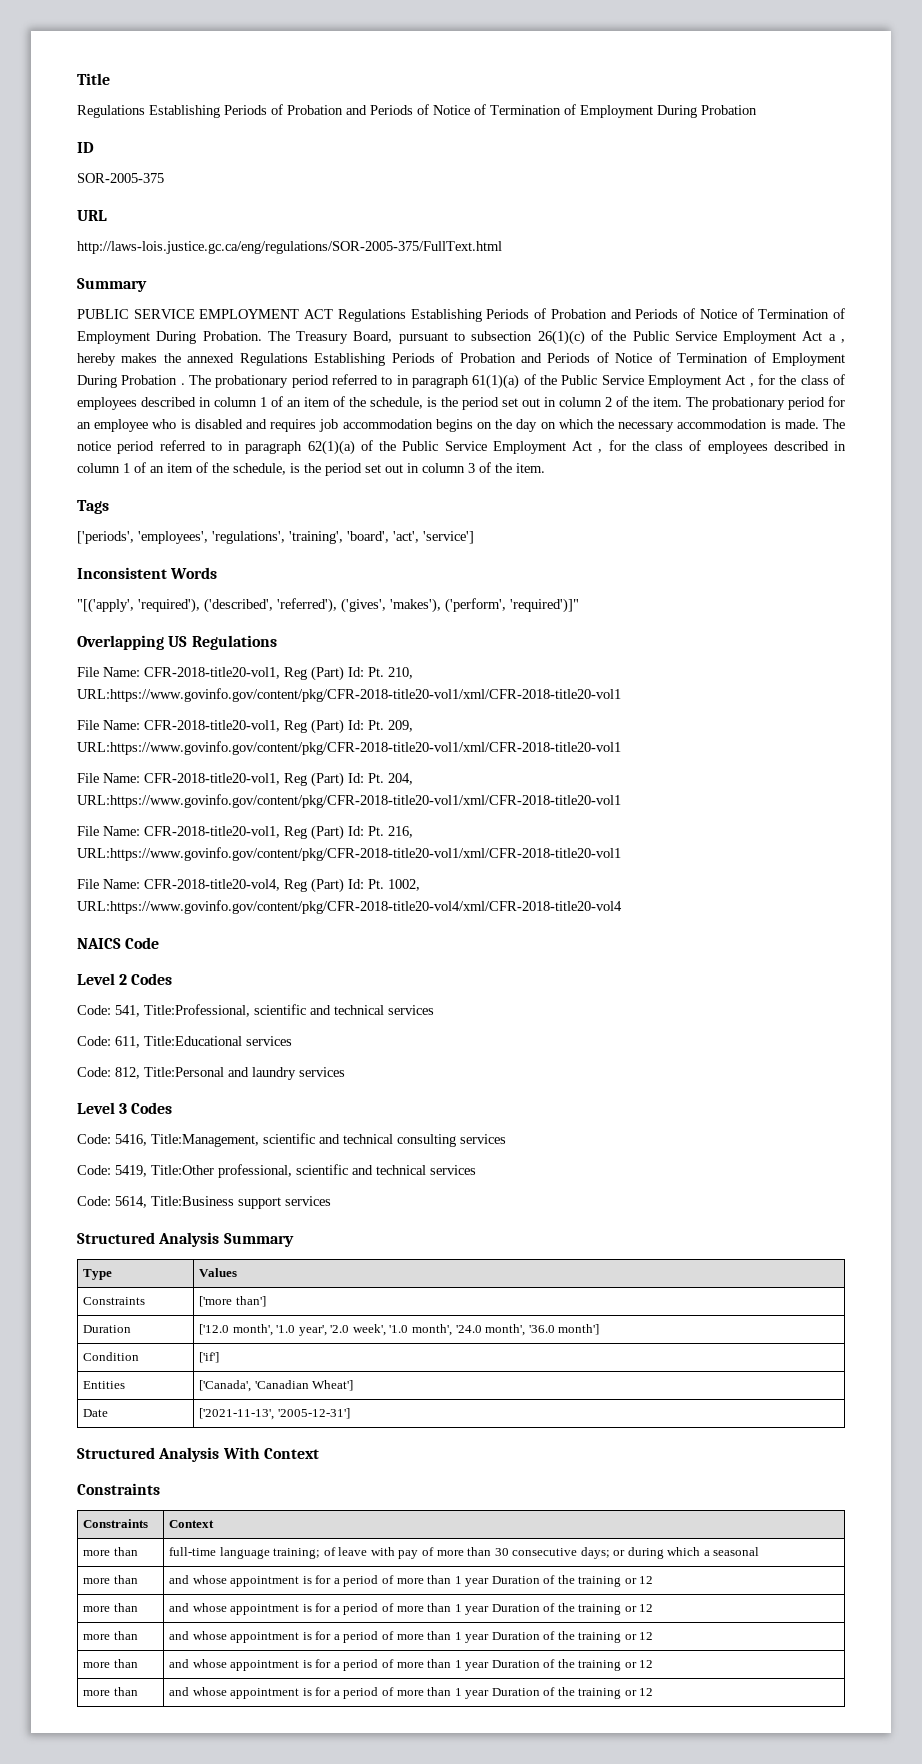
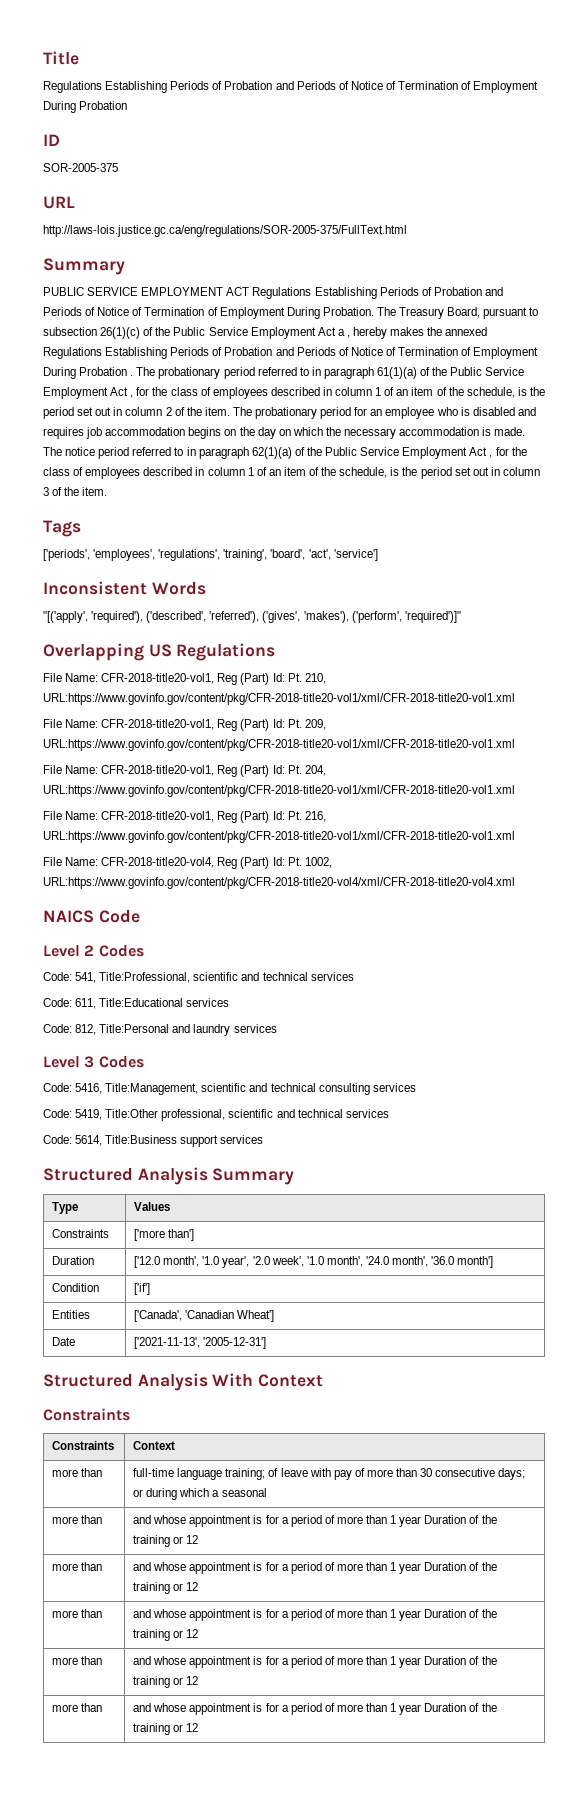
- File Name: CFR-2018-title20-vol1, Reg (Part) Id: Pt. 210, URL:https://www.govinfo.gov/content/pkg/CFR-2018-title20-vol1/xml/CFR-2018-title20-vol1
+ File Name: CFR-2018-title20-vol1, Reg (Part) Id: Pt. 210, URL:https://www.govinfo.gov/content/pkg/CFR-2018-title20-vol1/xml/CFR-2018-title20-vol1.xml
- File Name: CFR-2018-title20-vol1, Reg (Part) Id: Pt. 209, URL:https://www.govinfo.gov/content/pkg/CFR-2018-title20-vol1/xml/CFR-2018-title20-vol1
+ File Name: CFR-2018-title20-vol1, Reg (Part) Id: Pt. 209, URL:https://www.govinfo.gov/content/pkg/CFR-2018-title20-vol1/xml/CFR-2018-title20-vol1.xml
- File Name: CFR-2018-title20-vol1, Reg (Part) Id: Pt. 204, URL:https://www.govinfo.gov/content/pkg/CFR-2018-title20-vol1/xml/CFR-2018-title20-vol1
+ File Name: CFR-2018-title20-vol1, Reg (Part) Id: Pt. 204, URL:https://www.govinfo.gov/content/pkg/CFR-2018-title20-vol1/xml/CFR-2018-title20-vol1.xml
- File Name: CFR-2018-title20-vol1, Reg (Part) Id: Pt. 216, URL:https://www.govinfo.gov/content/pkg/CFR-2018-title20-vol1/xml/CFR-2018-title20-vol1
+ File Name: CFR-2018-title20-vol1, Reg (Part) Id: Pt. 216, URL:https://www.govinfo.gov/content/pkg/CFR-2018-title20-vol1/xml/CFR-2018-title20-vol1.xml
- File Name: CFR-2018-title20-vol4, Reg (Part) Id: Pt. 1002, URL:https://www.govinfo.gov/content/pkg/CFR-2018-title20-vol4/xml/CFR-2018-title20-vol4
+ File Name: CFR-2018-title20-vol4, Reg (Part) Id: Pt. 1002, URL:https://www.govinfo.gov/content/pkg/CFR-2018-title20-vol4/xml/CFR-2018-title20-vol4.xml

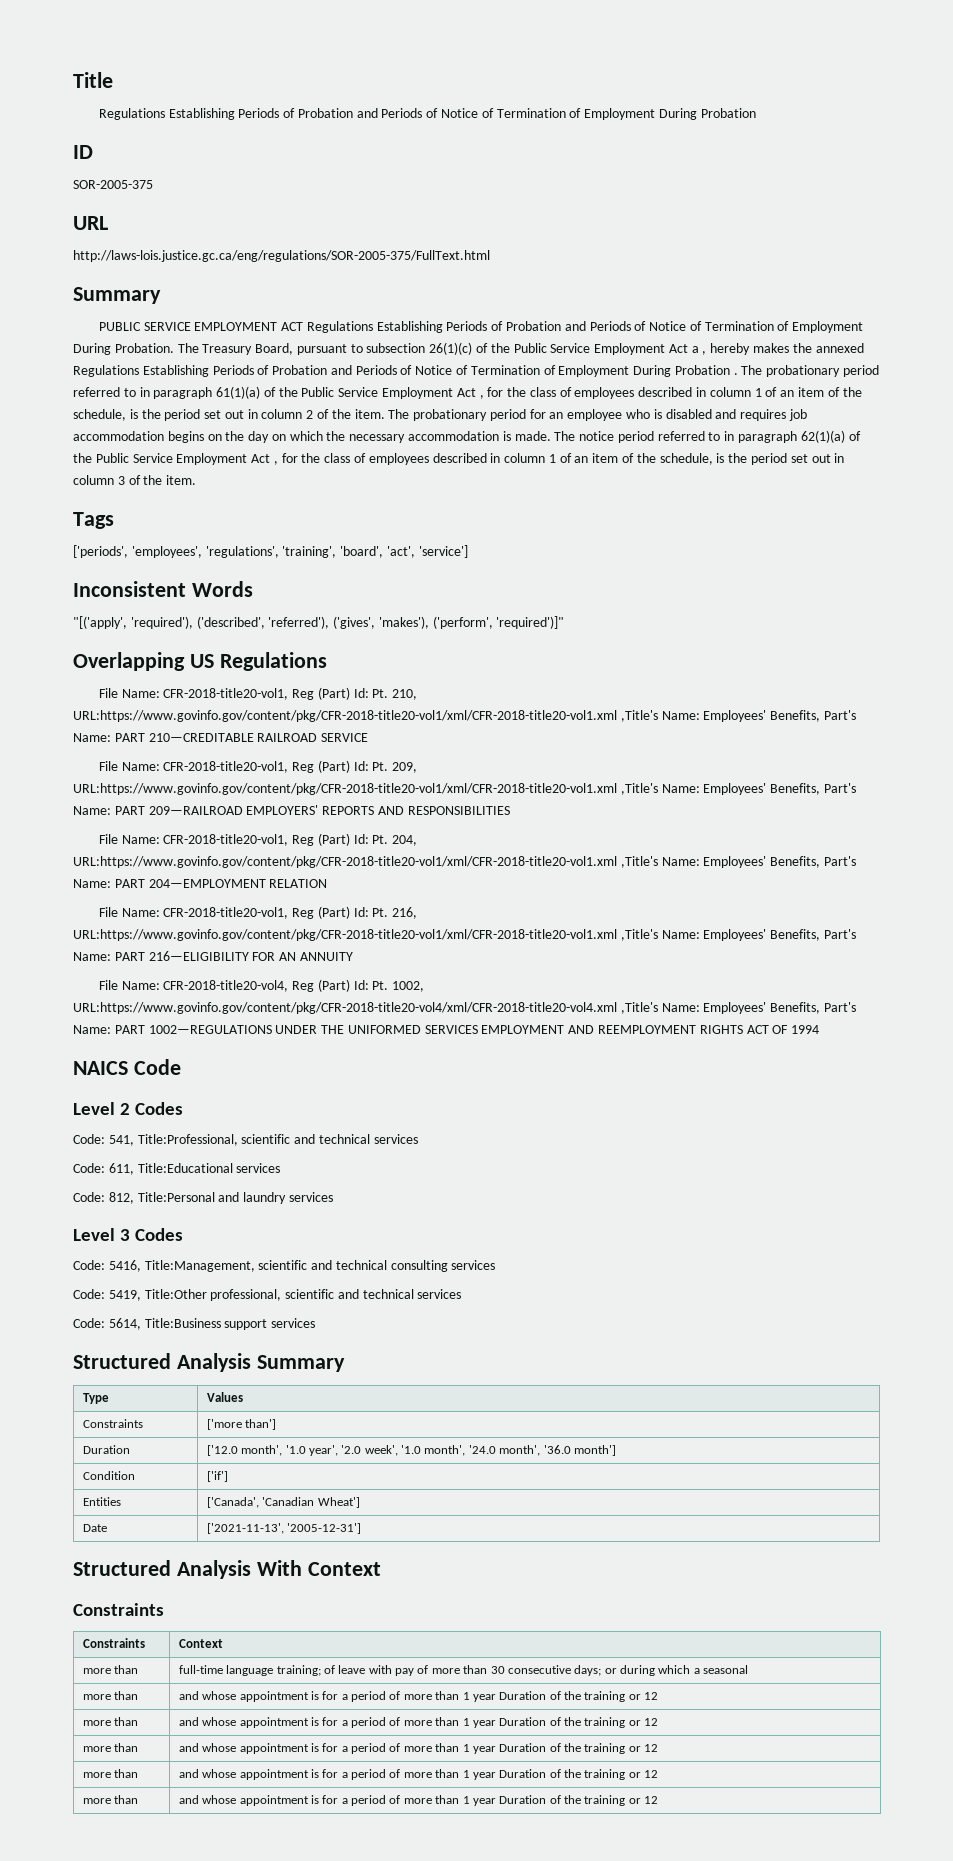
- File Name: CFR-2018-title20-vol1, Reg (Part) Id: Pt. 210, URL:https://www.govinfo.gov/content/pkg/CFR-2018-title20-vol1/xml/CFR-2018-title20-vol1.xml
+ File Name: CFR-2018-title20-vol1, Reg (Part) Id: Pt. 210, URL:https://www.govinfo.gov/content/pkg/CFR-2018-title20-vol1/xml/CFR-2018-title20-vol1.xml ,Title's Name: Employees' Benefits, Part's Name: PART 210—CREDITABLE RAILROAD SERVICE
- File Name: CFR-2018-title20-vol1, Reg (Part) Id: Pt. 209, URL:https://www.govinfo.gov/content/pkg/CFR-2018-title20-vol1/xml/CFR-2018-title20-vol1.xml
+ File Name: CFR-2018-title20-vol1, Reg (Part) Id: Pt. 209, URL:https://www.govinfo.gov/content/pkg/CFR-2018-title20-vol1/xml/CFR-2018-title20-vol1.xml ,Title's Name: Employees' Benefits, Part's Name: PART 209—RAILROAD EMPLOYERS' REPORTS AND RESPONSIBILITIES
- File Name: CFR-2018-title20-vol1, Reg (Part) Id: Pt. 204, URL:https://www.govinfo.gov/content/pkg/CFR-2018-title20-vol1/xml/CFR-2018-title20-vol1.xml
+ File Name: CFR-2018-title20-vol1, Reg (Part) Id: Pt. 204, URL:https://www.govinfo.gov/content/pkg/CFR-2018-title20-vol1/xml/CFR-2018-title20-vol1.xml ,Title's Name: Employees' Benefits, Part's Name: PART 204—EMPLOYMENT RELATION
- File Name: CFR-2018-title20-vol1, Reg (Part) Id: Pt. 216, URL:https://www.govinfo.gov/content/pkg/CFR-2018-title20-vol1/xml/CFR-2018-title20-vol1.xml
+ File Name: CFR-2018-title20-vol1, Reg (Part) Id: Pt. 216, URL:https://www.govinfo.gov/content/pkg/CFR-2018-title20-vol1/xml/CFR-2018-title20-vol1.xml ,Title's Name: Employees' Benefits, Part's Name: PART 216—ELIGIBILITY FOR AN ANNUITY
- File Name: CFR-2018-title20-vol4, Reg (Part) Id: Pt. 1002, URL:https://www.govinfo.gov/content/pkg/CFR-2018-title20-vol4/xml/CFR-2018-title20-vol4.xml
+ File Name: CFR-2018-title20-vol4, Reg (Part) Id: Pt. 1002, URL:https://www.govinfo.gov/content/pkg/CFR-2018-title20-vol4/xml/CFR-2018-title20-vol4.xml ,Title's Name: Employees' Benefits, Part's Name: PART 1002—REGULATIONS UNDER THE UNIFORMED SERVICES EMPLOYMENT AND REEMPLOYMENT RIGHTS ACT OF 1994

